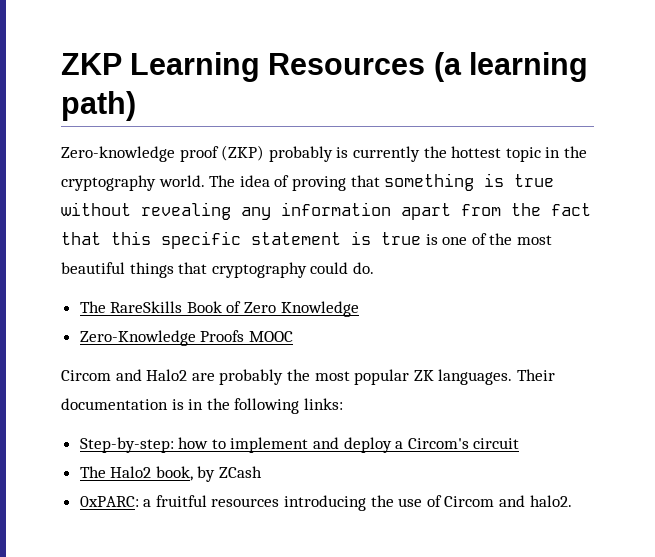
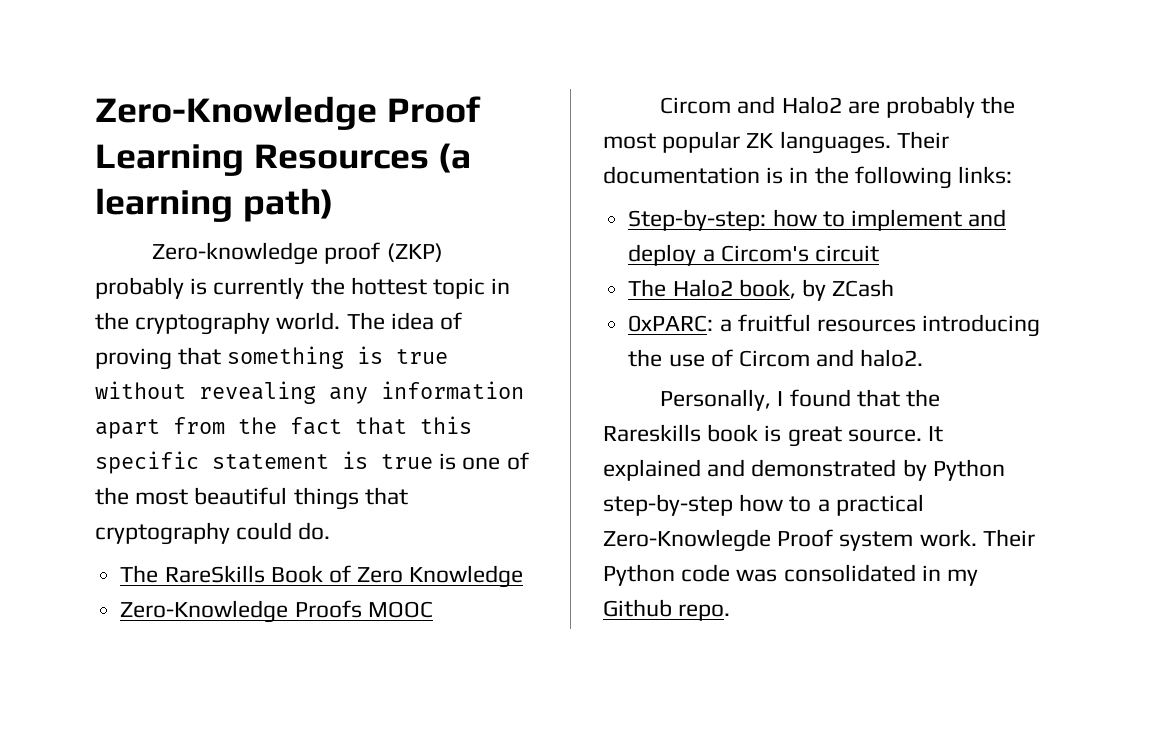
- ZKP Learning Resources (a learning path)
+ Zero-Knowledge Proof Learning Resources (a learning path)
+ Personally, I found that the Rareskills book is great source. It explained and demonstrated by Python step-by-step how to a practical Zero-Knowlegde Proof system work. Their Python code was consolidated in my Github repo.

